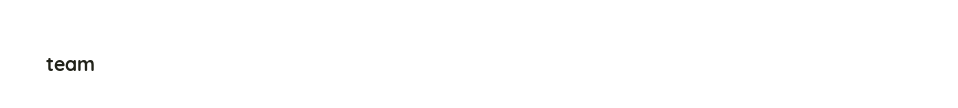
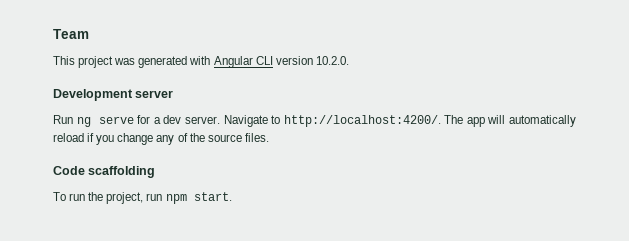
- team
+ Team
+ This project was generated with Angular CLI version 10.2.0.
+ Development server
+ Run ng serve for a dev server. Navigate to http://localhost:4200/. The app will automatically reload if you change any of the source files.
+ Code scaffolding
+ To run the project, run npm start.

